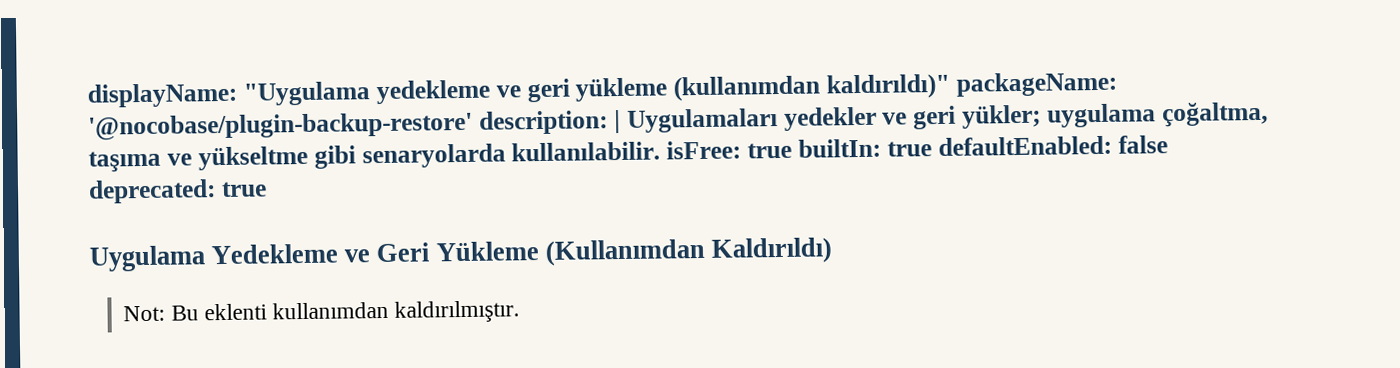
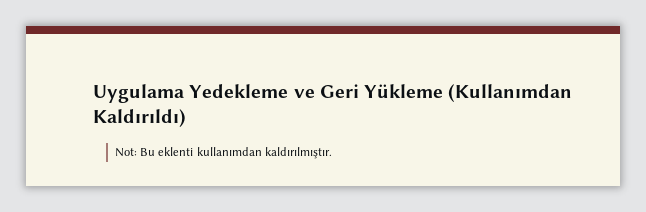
- displayName: "Uygulama yedekleme ve geri yükleme (kullanımdan kaldırıldı)" packageName: '@nocobase/plugin-backup-restore' description: | Uygulamaları yedekler ve geri yükler; uygulama çoğaltma, taşıma ve yükseltme gibi senaryolarda kullanılabilir. isFree: true builtIn: true defaultEnabled: false deprecated: true

